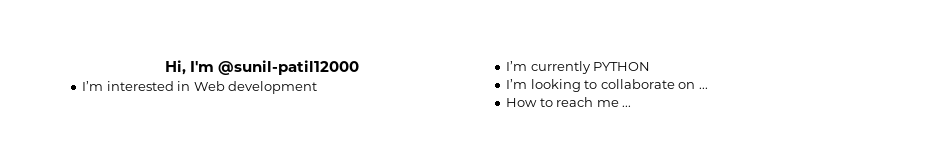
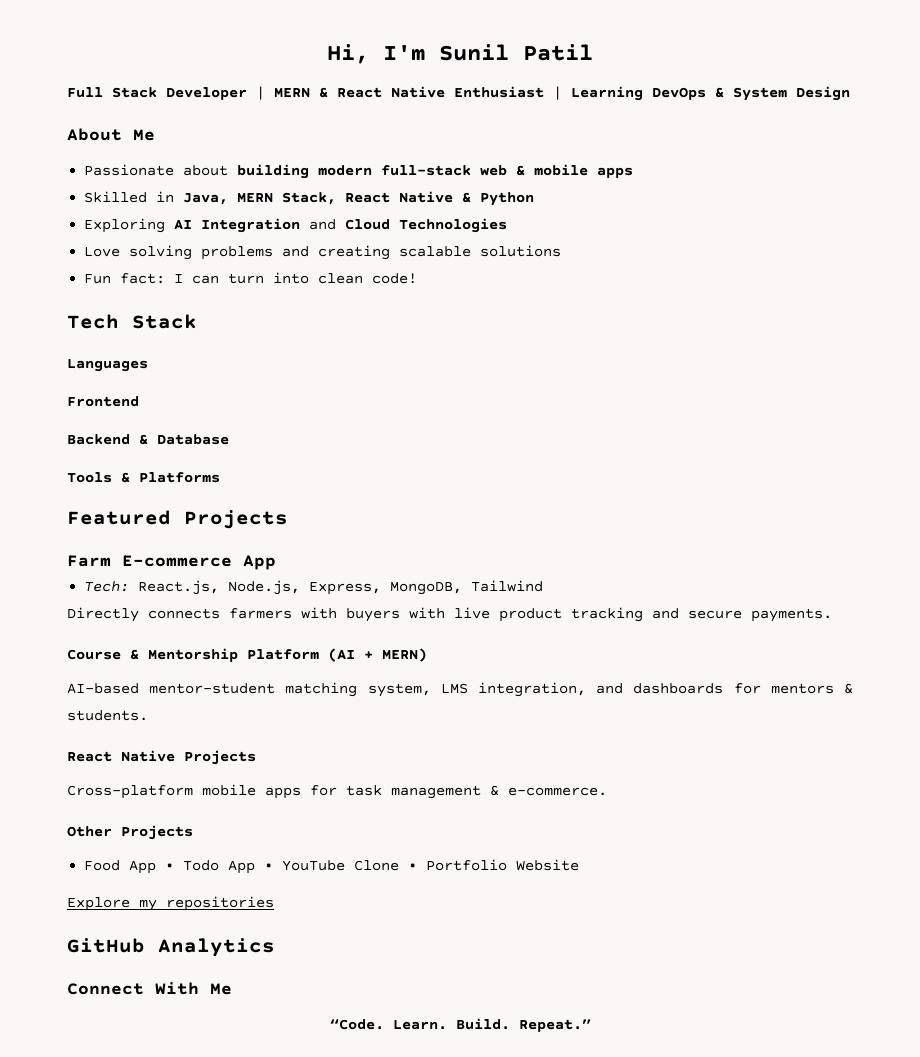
- Hi, I'm @sunil-patil12000
- I’m interested in Web development
- I’m currently PYTHON
- I’m looking to collaborate on ...
- How to reach me ...
+ Hi, I'm Sunil Patil
+ Full Stack Developer | MERN & React Native Enthusiast | Learning DevOps & System Design
+ About Me
+ Passionate about building modern full-stack web & mobile apps
+ Skilled in Java, MERN Stack, React Native & Python
+ Exploring AI Integration and Cloud Technologies
+ Love solving problems and creating scalable solutions
+ Fun fact: I can turn into clean code!
+ Tech Stack
+ Languages
+ Frontend
+ Backend & Database
+ Tools & Platforms
+ Featured Projects
+ Farm E-commerce App
+ Tech: React.js, Node.js, Express, MongoDB, Tailwind
+ Directly connects farmers with buyers with live product tracking and secure payments.
+ Course & Mentorship Platform (AI + MERN)
+ AI-based mentor-student matching system, LMS integration, and dashboards for mentors & students.
+ React Native Projects
+ Cross-platform mobile apps for task management & e-commerce.
+ Other Projects
+ Food App • Todo App • YouTube Clone • Portfolio Website
+ Explore my repositories
+ GitHub Analytics
+ Connect With Me
+ “Code. Learn. Build. Repeat.”

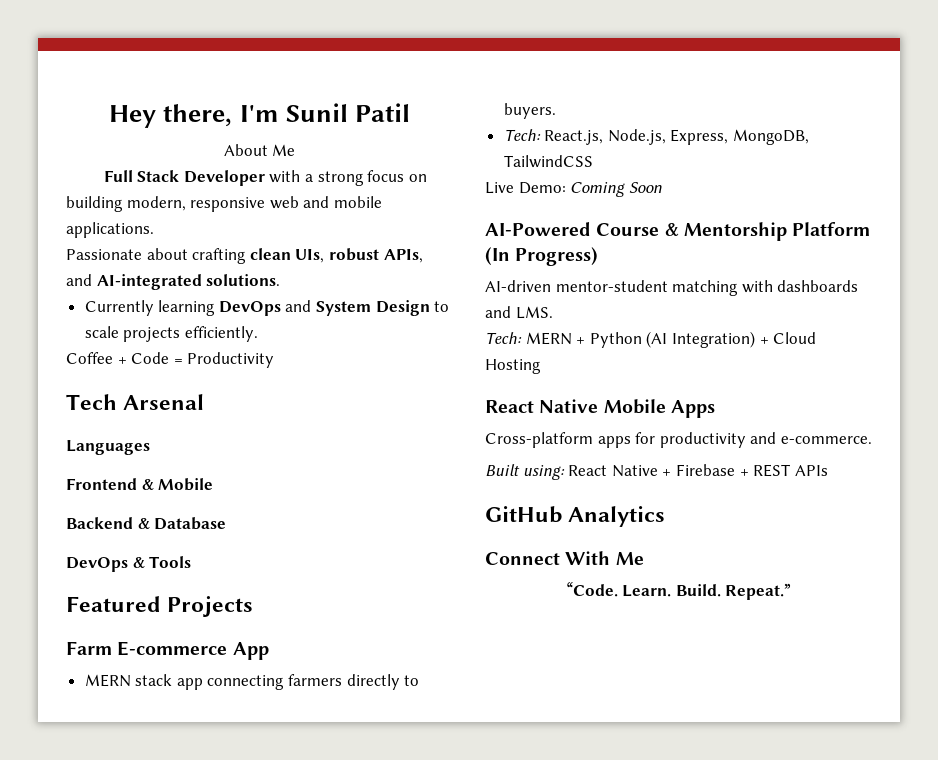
- Hi, I'm Sunil Patil
+ Hey there, I'm Sunil Patil
+ About Me
- Full Stack Developer | MERN & React Native Enthusiast | Learning DevOps & System Design
- About Me
- Passionate about building modern full-stack web & mobile apps
- Skilled in Java, MERN Stack, React Native & Python
- Exploring AI Integration and Cloud Technologies
- Love solving problems and creating scalable solutions
- Fun fact: I can turn into clean code!
+ Full Stack Developer with a strong focus on building modern, responsive web and mobile applications.
+ Passionate about crafting clean UIs, robust APIs, and AI-integrated solutions.
+ Currently learning DevOps and System Design to scale projects efficiently.
+ Coffee + Code = Productivity
- Tech Stack
+ Tech Arsenal
- Frontend
+ Frontend & Mobile
- Tools & Platforms
+ DevOps & Tools
+ MERN stack app connecting farmers directly to buyers.
- Tech: React.js, Node.js, Express, MongoDB, Tailwind
- Directly connects farmers with buyers with live product tracking and secure payments.
- Course & Mentorship Platform (AI + MERN)
- AI-based mentor-student matching system, LMS integration, and dashboards for mentors & students.
- React Native Projects
+ Tech: React.js, Node.js, Express, MongoDB, TailwindCSS
+ Live Demo: Coming Soon
+ AI-Powered Course & Mentorship Platform (In Progress)
+ AI-driven mentor-student matching with dashboards and LMS.
+ Tech: MERN + Python (AI Integration) + Cloud Hosting
+ React Native Mobile Apps
- Cross-platform mobile apps for task management & e-commerce.
- Other Projects
- Food App • Todo App • YouTube Clone • Portfolio Website
- Explore my repositories
+ Cross-platform apps for productivity and e-commerce.
+ Built using: React Native + Firebase + REST APIs

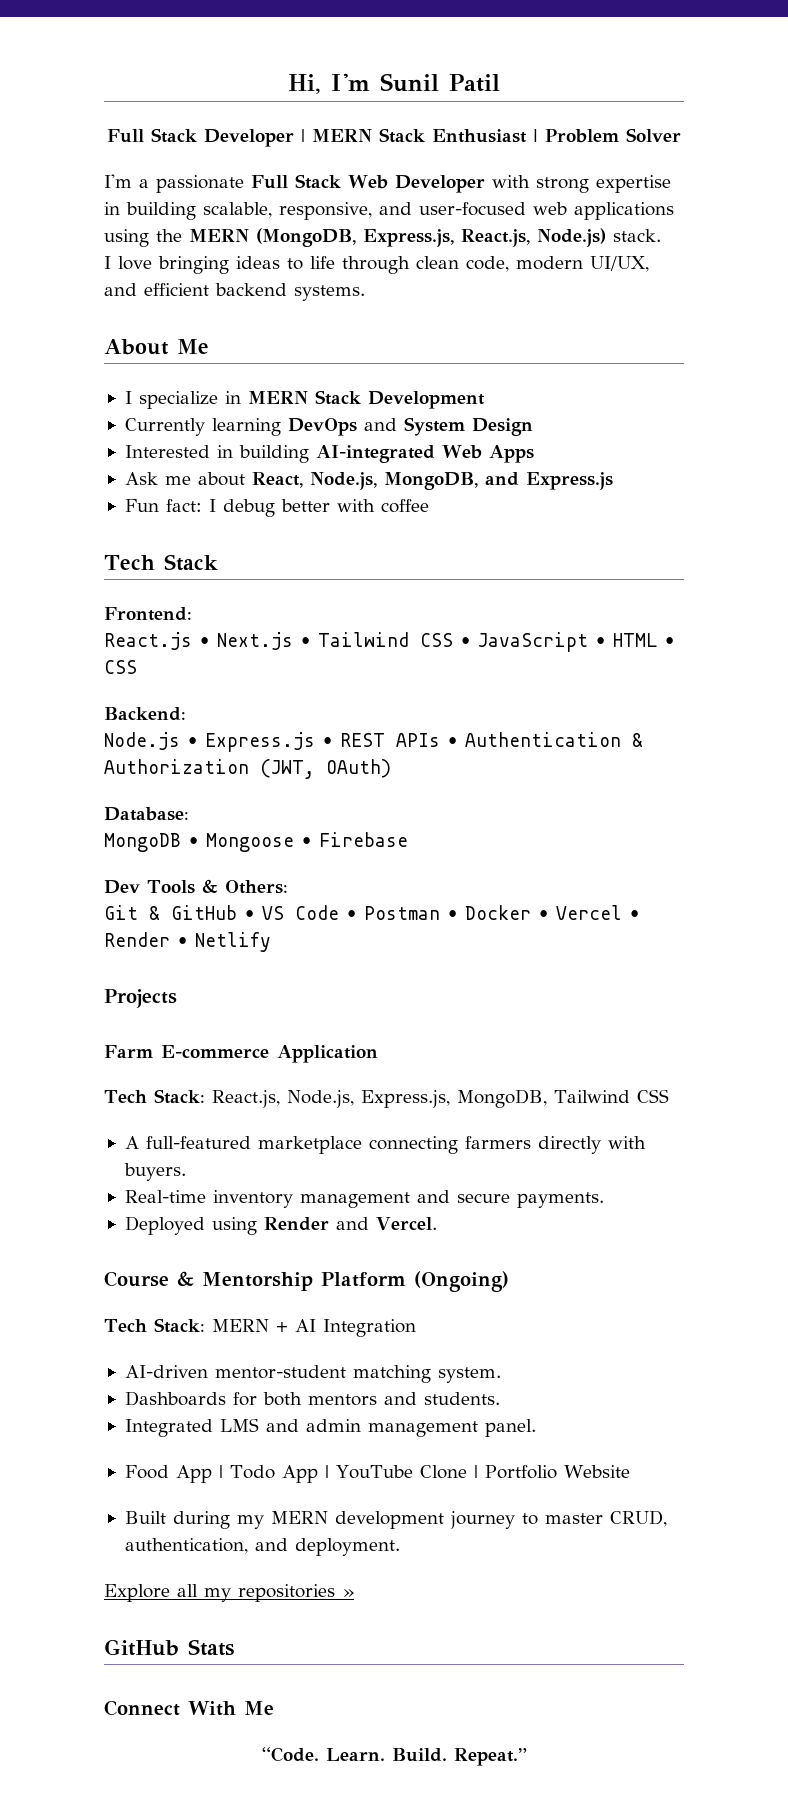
- Hey there, I'm Sunil Patil
+ Hi, I'm Sunil Patil
+ Full Stack Developer | MERN Stack Enthusiast | Problem Solver
+ I'm a passionate Full Stack Web Developer with strong expertise in building scalable, responsive, and user-focused web applications using the MERN (MongoDB, Express.js, React.js, Node.js) stack.
+ I love bringing ideas to life through clean code, modern UI/UX, and efficient backend systems.
  About Me
- Full Stack Developer with a strong focus on building modern, responsive web and mobile applications.
- Passionate about crafting clean UIs, robust APIs, and AI-integrated solutions.
+ I specialize in MERN Stack Development
- Currently learning DevOps and System Design to scale projects efficiently.
- Coffee + Code = Productivity
- Tech Arsenal
- Languages
- Frontend & Mobile
- Backend & Database
- DevOps & Tools
- Featured Projects
- Farm E-commerce App
- MERN stack app connecting farmers directly to buyers.
+ Currently learning DevOps and System Design
+ Interested in building AI-integrated Web Apps
+ Ask me about React, Node.js, MongoDB, and Express.js
+ Fun fact: I debug better with coffee
+ Tech Stack
+ Frontend:
+ React.js • Next.js • Tailwind CSS • JavaScript • HTML • CSS
+ Backend:
+ Node.js • Express.js • REST APIs • Authentication & Authorization (JWT, OAuth)
+ Database:
+ MongoDB • Mongoose • Firebase
+ Dev Tools & Others:
+ Git & GitHub • VS Code • Postman • Docker • Vercel • Render • Netlify
+ Projects
+ Farm E-commerce Application
+ Tech Stack: React.js, Node.js, Express.js, MongoDB, Tailwind CSS
+ A full-featured marketplace connecting farmers directly with buyers.
- Tech: React.js, Node.js, Express, MongoDB, TailwindCSS
- Live Demo: Coming Soon
- AI-Powered Course & Mentorship Platform (In Progress)
- AI-driven mentor-student matching with dashboards and LMS.
- Tech: MERN + Python (AI Integration) + Cloud Hosting
- React Native Mobile Apps
- Cross-platform apps for productivity and e-commerce.
- Built using: React Native + Firebase + REST APIs
- GitHub Analytics
+ Real-time inventory management and secure payments.
+ Deployed using Render and Vercel.
+ Course & Mentorship Platform (Ongoing)
+ Tech Stack: MERN + AI Integration
+ AI-driven mentor-student matching system.
+ Dashboards for both mentors and students.
+ Integrated LMS and admin management panel.
+ Food App | Todo App | YouTube Clone | Portfolio Website
+ Built during my MERN development journey to master CRUD, authentication, and deployment.
+ Explore all my repositories »
+ GitHub Stats

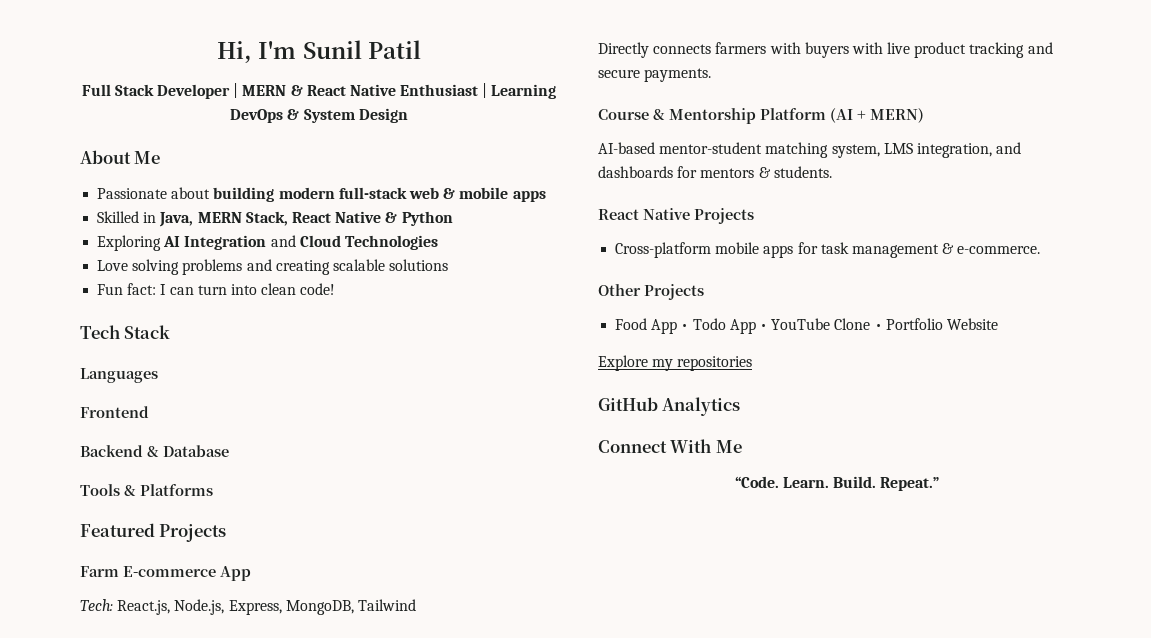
- Full Stack Developer | MERN Stack Enthusiast | Problem Solver
- I'm a passionate Full Stack Web Developer with strong expertise in building scalable, responsive, and user-focused web applications using the MERN (MongoDB, Express.js, React.js, Node.js) stack.
- I love bringing ideas to life through clean code, modern UI/UX, and efficient backend systems.
+ Full Stack Developer | MERN & React Native Enthusiast | Learning DevOps & System Design
  About Me
- I specialize in MERN Stack Development
- Currently learning DevOps and System Design
- Interested in building AI-integrated Web Apps
- Ask me about React, Node.js, MongoDB, and Express.js
- Fun fact: I debug better with coffee
+ Passionate about building modern full-stack web & mobile apps
+ Skilled in Java, MERN Stack, React Native & Python
+ Exploring AI Integration and Cloud Technologies
+ Love solving problems and creating scalable solutions
+ Fun fact: I can turn into clean code!
  Tech Stack
- Frontend:
- React.js • Next.js • Tailwind CSS • JavaScript • HTML • CSS
- Backend:
- Node.js • Express.js • REST APIs • Authentication & Authorization (JWT, OAuth)
- Database:
- MongoDB • Mongoose • Firebase
- Dev Tools & Others:
- Git & GitHub • VS Code • Postman • Docker • Vercel • Render • Netlify
- Projects
+ Languages
+ Frontend
+ Backend & Database
+ Tools & Platforms
+ Featured Projects
- Farm E-commerce Application
- Tech Stack: React.js, Node.js, Express.js, MongoDB, Tailwind CSS
- A full-featured marketplace connecting farmers directly with buyers.
- Real-time inventory management and secure payments.
- Deployed using Render and Vercel.
- Course & Mentorship Platform (Ongoing)
- Tech Stack: MERN + AI Integration
- AI-driven mentor-student matching system.
- Dashboards for both mentors and students.
- Integrated LMS and admin management panel.
+ Farm E-commerce App
+ Tech: React.js, Node.js, Express, MongoDB, Tailwind
+ Directly connects farmers with buyers with live product tracking and secure payments.
+ Course & Mentorship Platform (AI + MERN)
+ AI-based mentor-student matching system, LMS integration, and dashboards for mentors & students.
+ React Native Projects
+ Cross-platform mobile apps for task management & e-commerce.
+ Other Projects
- Food App | Todo App | YouTube Clone | Portfolio Website
+ Food App • Todo App • YouTube Clone • Portfolio Website
- Built during my MERN development journey to master CRUD, authentication, and deployment.
- Explore all my repositories »
- GitHub Stats
+ Explore my repositories
+ GitHub Analytics

